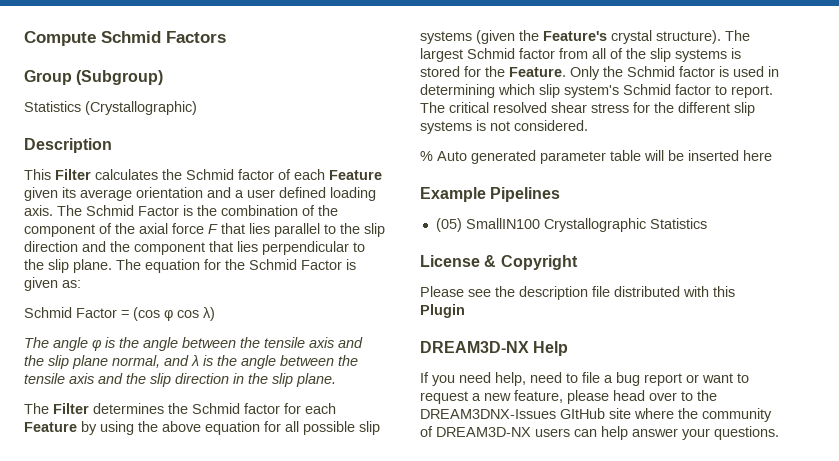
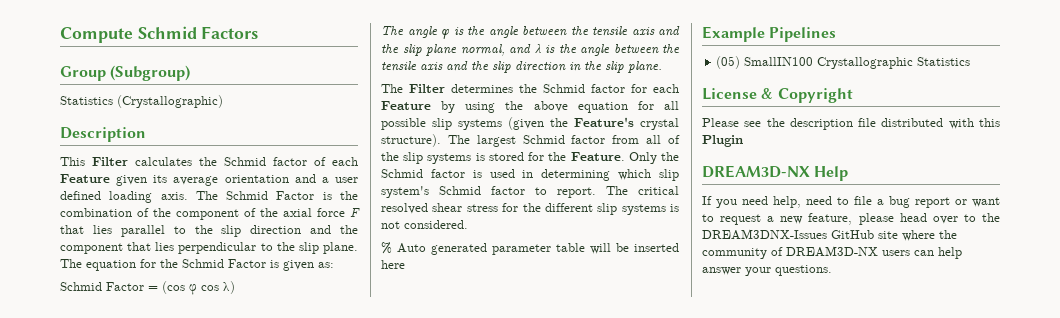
- If you need help, need to file a bug report or want to request a new feature, please head over to the DREAM3DNX-Issues GItHub site where the community of DREAM3D-NX users can help answer your questions.
+ If you need help, need to file a bug report or want to request a new feature, please head over to the DREAM3DNX-Issues GitHub site where the community of DREAM3D-NX users can help answer your questions.

